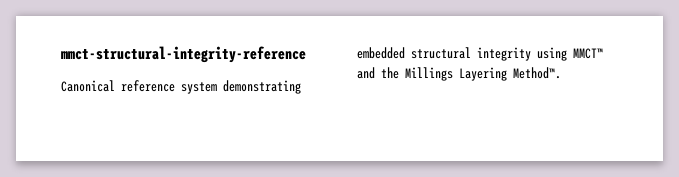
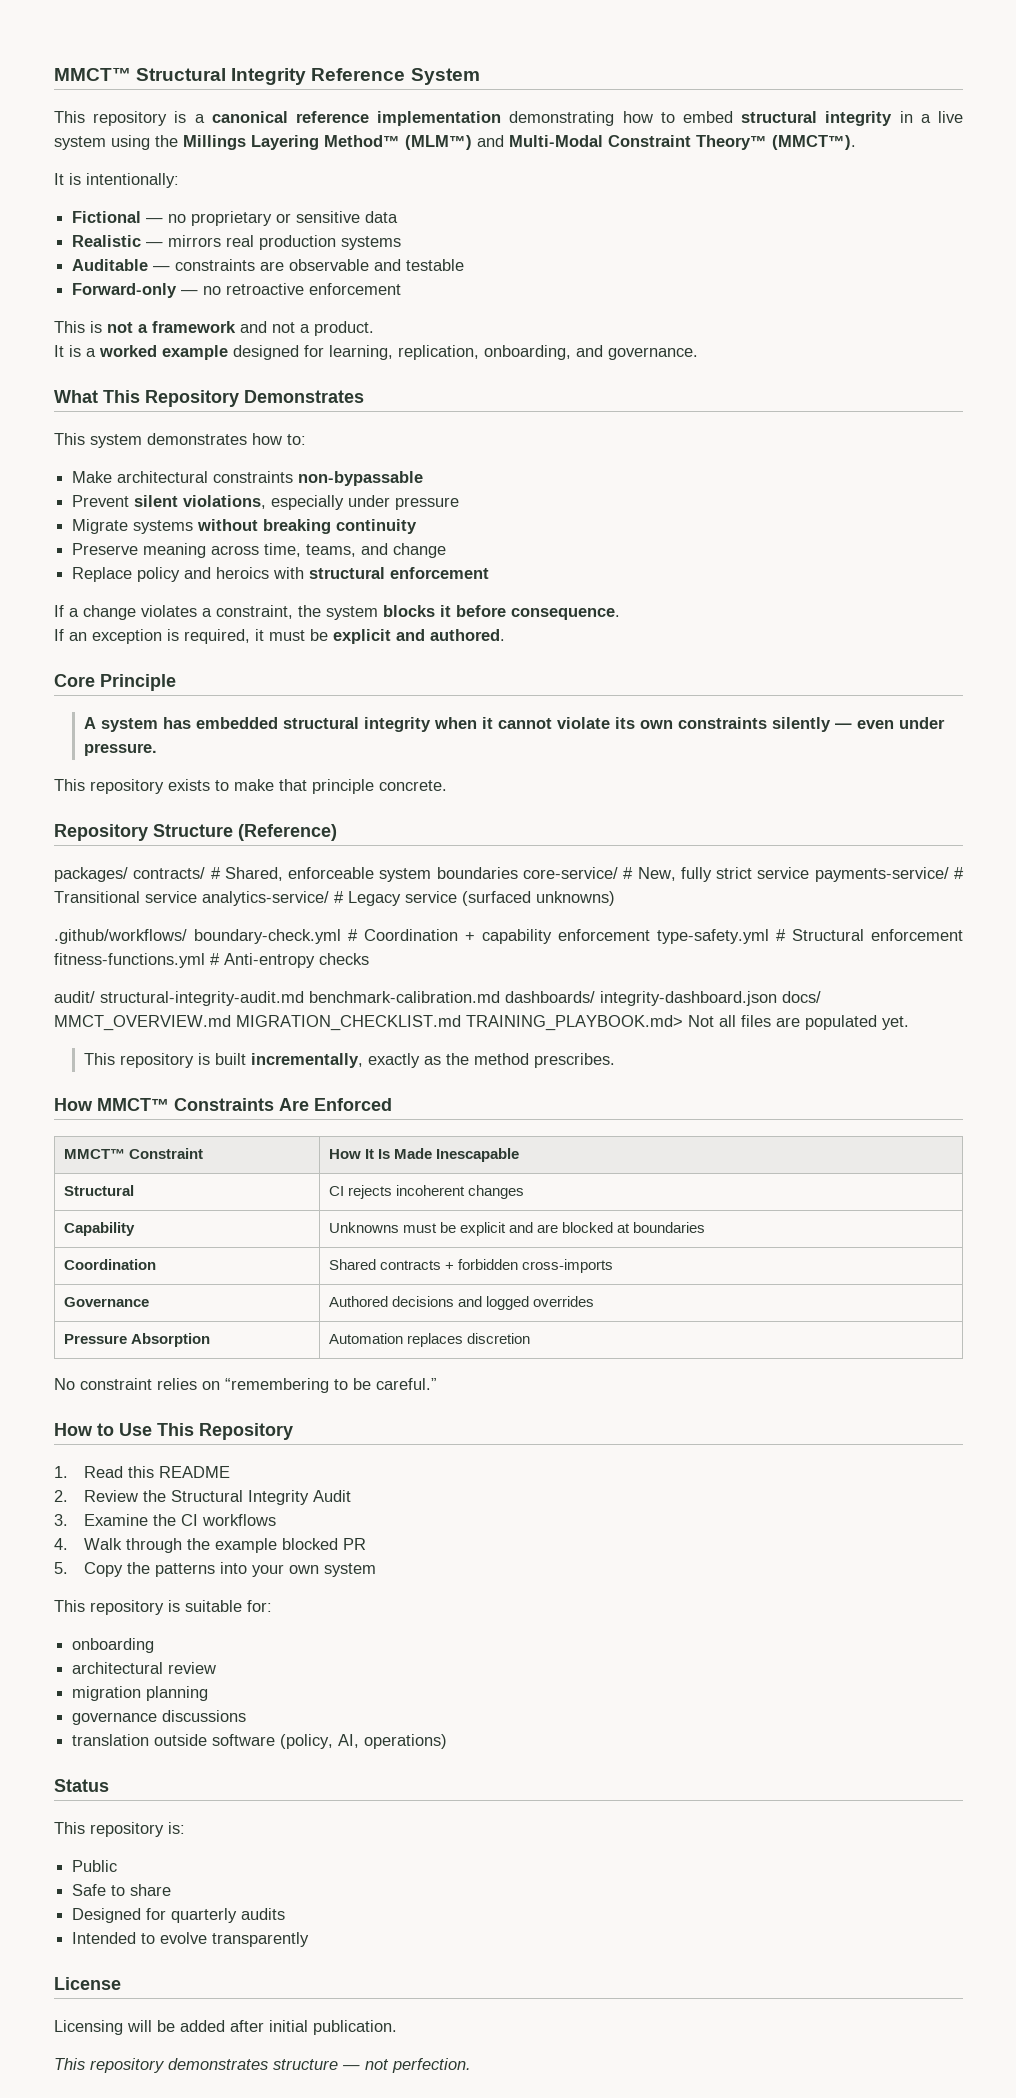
- mmct-structural-integrity-reference
- Canonical reference system demonstrating embedded structural integrity using MMCT™ and the Millings Layering Method™.
+ MMCT™ Structural Integrity Reference System
+ This repository is a canonical reference implementation demonstrating how to embed structural integrity in a live system using the Millings Layering Method™ (MLM™) and Multi-Modal Constraint Theory™ (MMCT™).
+ It is intentionally:
+ Fictional — no proprietary or sensitive data
+ Realistic — mirrors real production systems
+ Auditable — constraints are observable and testable
+ Forward-only — no retroactive enforcement
+ This is not a framework and not a product.
+ It is a worked example designed for learning, replication, onboarding, and governance.
+ What This Repository Demonstrates
+ This system demonstrates how to:
+ Make architectural constraints non-bypassable
+ Prevent silent violations, especially under pressure
+ Migrate systems without breaking continuity
+ Preserve meaning across time, teams, and change
+ Replace policy and heroics with structural enforcement
+ If a change violates a constraint, the system blocks it before consequence.
+ If an exception is required, it must be explicit and authored.
+ Core Principle
+ A system has embedded structural integrity when it cannot violate its own constraints silently — even under pressure.
+ This repository exists to make that principle concrete.
+ Repository Structure (Reference)
+ packages/ contracts/ # Shared, enforceable system boundaries core-service/ # New, fully strict service payments-service/ # Transitional service analytics-service/ # Legacy service (surfaced unknowns)
+ .github/workflows/ boundary-check.yml # Coordination + capability enforcement type-safety.yml # Structural enforcement fitness-functions.yml # Anti-entropy checks
+ audit/ structural-integrity-audit.md benchmark-calibration.md dashboards/ integrity-dashboard.json docs/ MMCT_OVERVIEW.md MIGRATION_CHECKLIST.md TRAINING_PLAYBOOK.md> Not all files are populated yet.
+ This repository is built incrementally, exactly as the method prescribes.
+ How MMCT™ Constraints Are Enforced
+ MMCT™ Constraint | How It Is Made Inescapable
+ Structural | CI rejects incoherent changes
+ Capability | Unknowns must be explicit and are blocked at boundaries
+ Coordination | Shared contracts + forbidden cross-imports
+ Governance | Authored decisions and logged overrides
+ Pressure Absorption | Automation replaces discretion
+ No constraint relies on “remembering to be careful.”
+ How to Use This Repository
+ 1. Read this README
+ 2. Review the Structural Integrity Audit
+ 3. Examine the CI workflows
+ 4. Walk through the example blocked PR
+ 5. Copy the patterns into your own system
+ This repository is suitable for:
+ onboarding
+ architectural review
+ migration planning
+ governance discussions
+ translation outside software (policy, AI, operations)
+ Status
+ This repository is:
+ Public
+ Safe to share
+ Designed for quarterly audits
+ Intended to evolve transparently
+ License
+ Licensing will be added after initial publication.
+ This repository demonstrates structure — not perfection.

